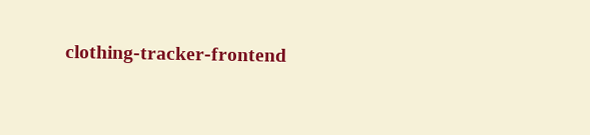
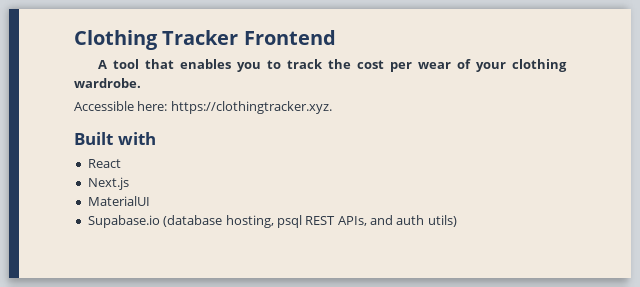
- clothing-tracker-frontend
+ Clothing Tracker Frontend
+ A tool that enables you to track the cost per wear of your clothing wardrobe.
+ Accessible here: https://clothingtracker.xyz.
+ Built with
+ React
+ Next.js
+ MaterialUI
+ Supabase.io (database hosting, psql REST APIs, and auth utils)

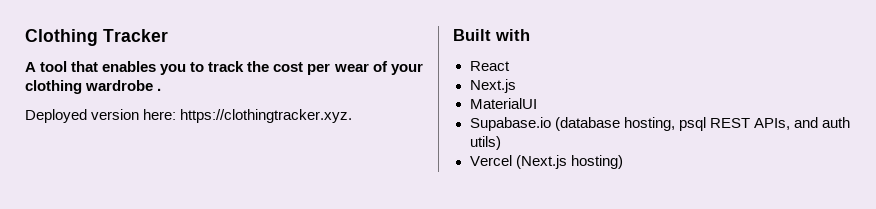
- Clothing Tracker Frontend
+ Clothing Tracker
- A tool that enables you to track the cost per wear of your clothing wardrobe.
- Accessible here: https://clothingtracker.xyz.
+ A tool that enables you to track the cost per wear of your clothing wardrobe .
+ Deployed version here: https://clothingtracker.xyz.
+ Vercel (Next.js hosting)

